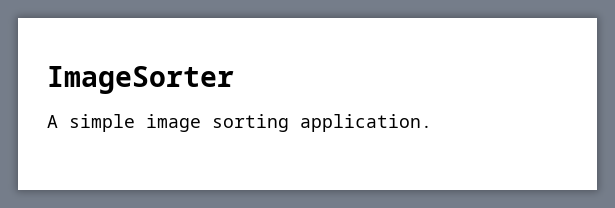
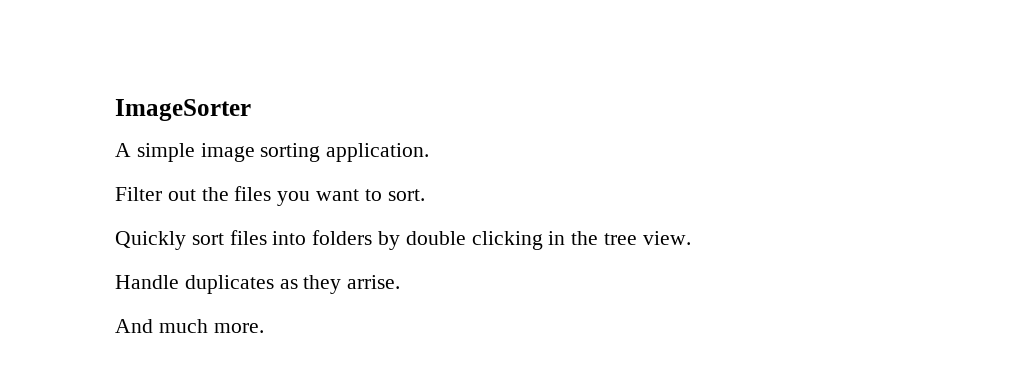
+ Filter out the files you want to sort.
+ Quickly sort files into folders by double clicking in the tree view.
+ Handle duplicates as they arrise.
+ And much more.

